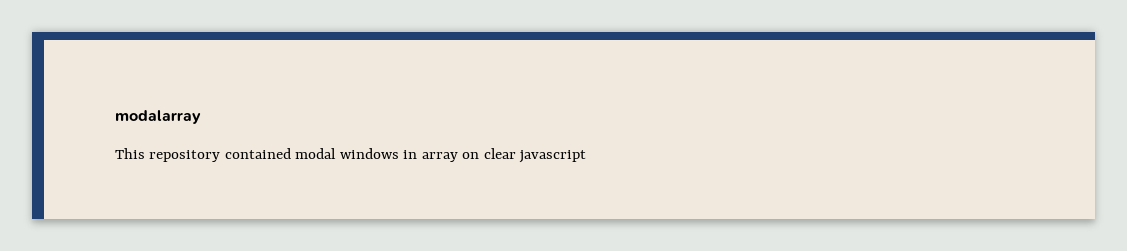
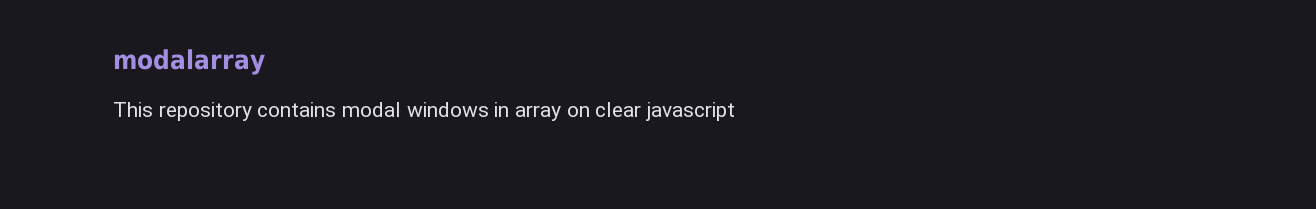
- This repository contained modal windows in array on clear javascript
+ This repository contains modal windows in array on clear javascript

